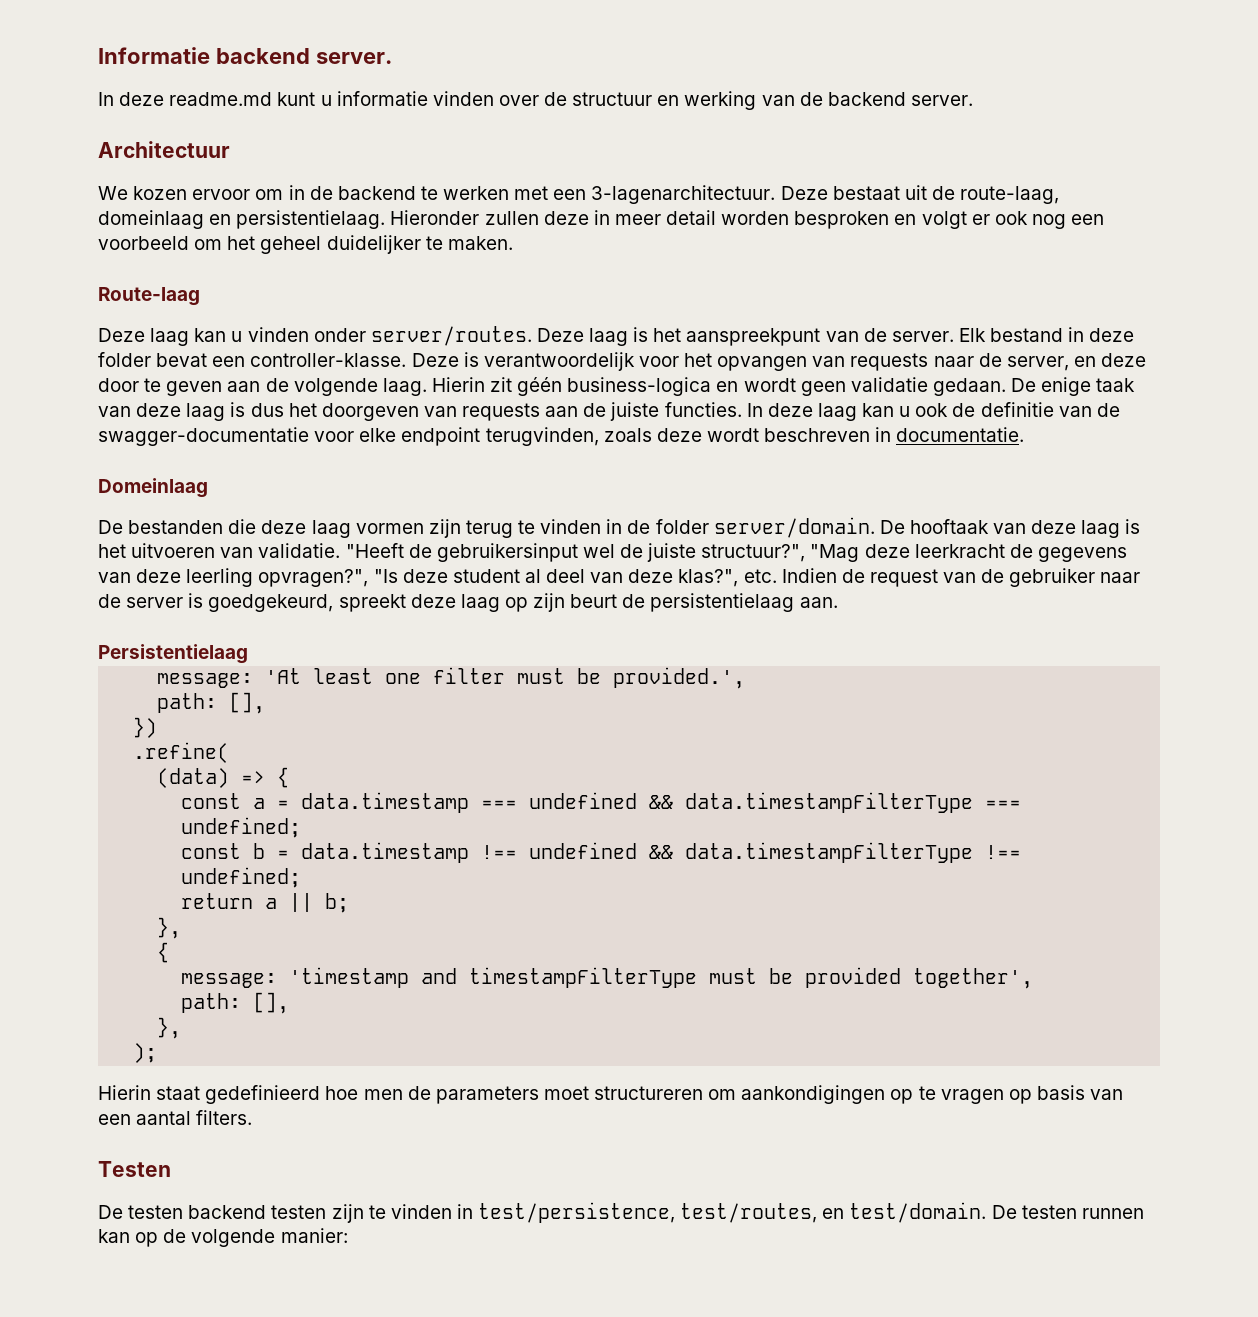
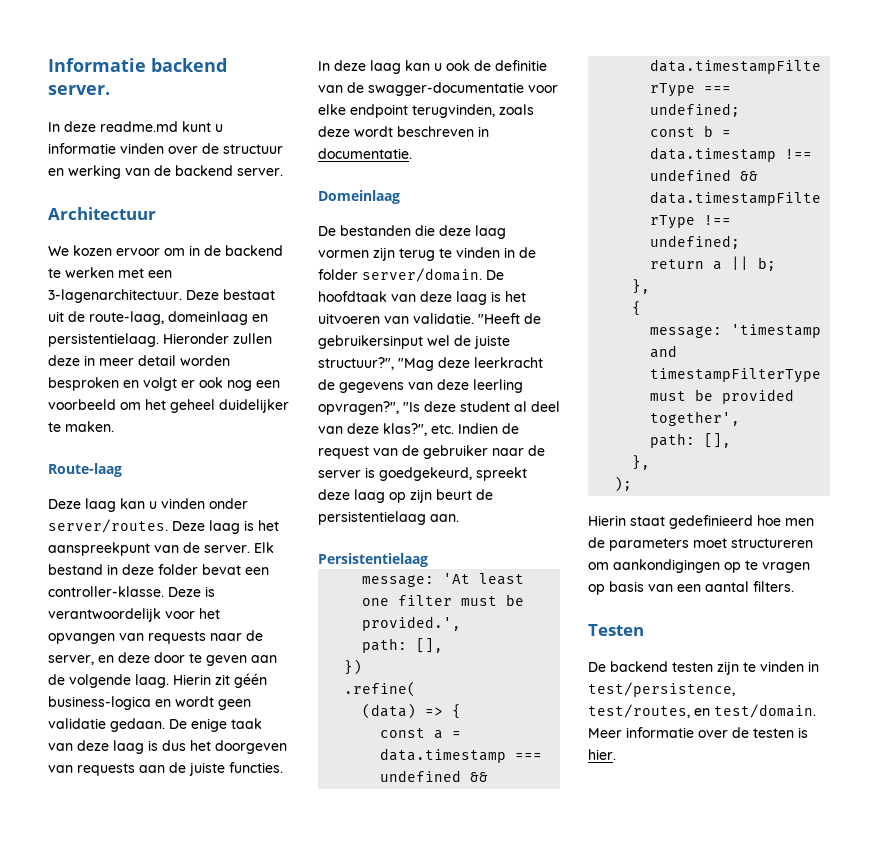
- De hooftaak van deze laag is het uitvoeren van validatie.
+ De hoofdtaak van deze laag is het uitvoeren van validatie.
- De testen backend testen zijn te vinden in test/persistence, test/routes, en test/domain.
+ De backend testen zijn te vinden in test/persistence, test/routes, en test/domain.
- De testen runnen kan op de volgende manier:
+ Meer informatie over de testen is hier.

